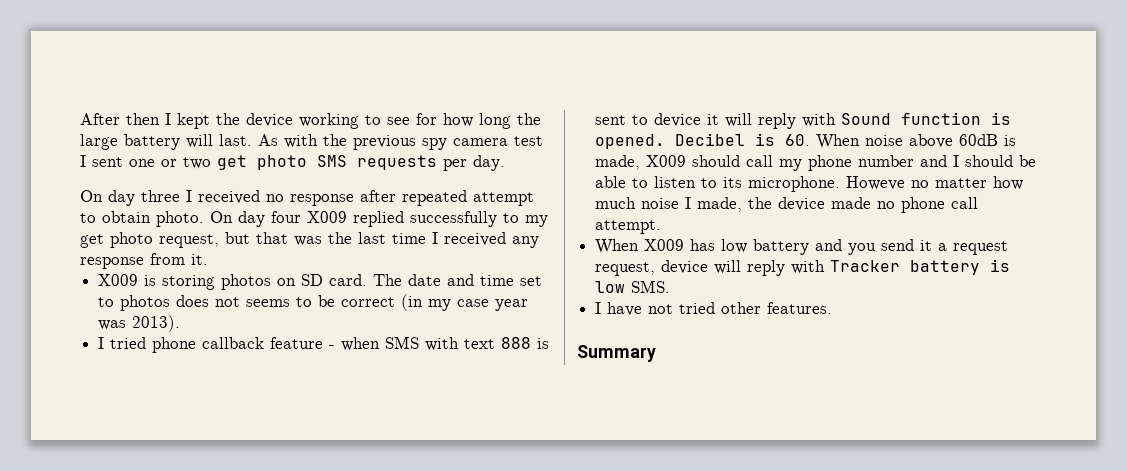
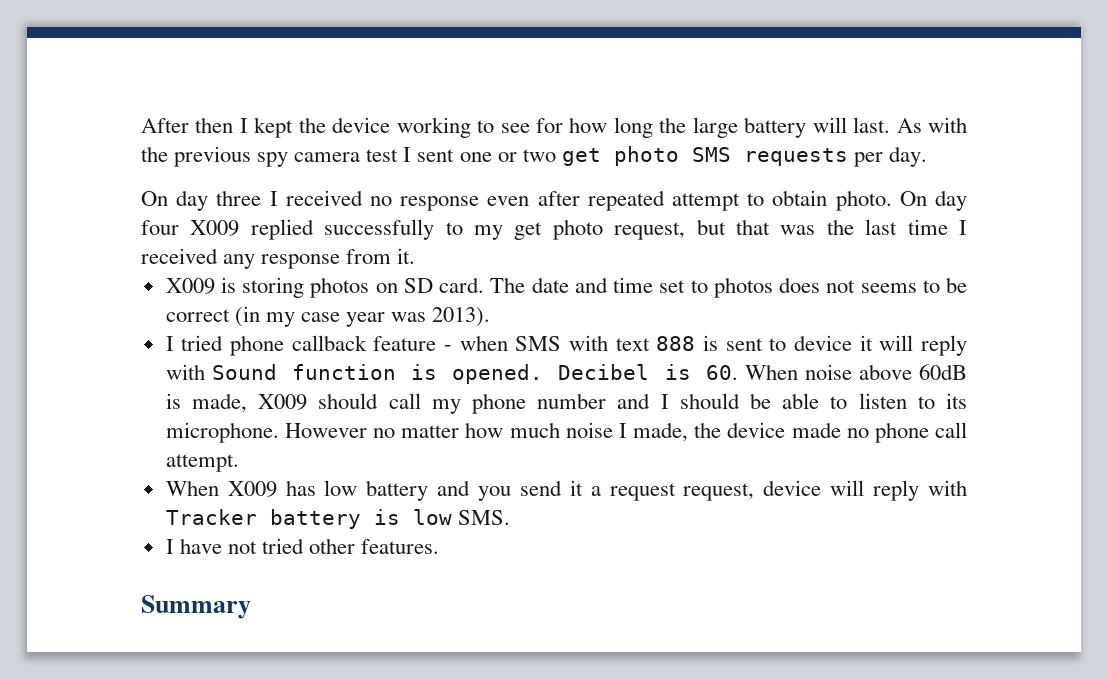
- On day three I received no response after repeated attempt to obtain photo.
+ On day three I received no response even after repeated attempt to obtain photo.
- Howeve no matter how much noise I made, the device made no phone call attempt.
+ However no matter how much noise I made, the device made no phone call attempt.

